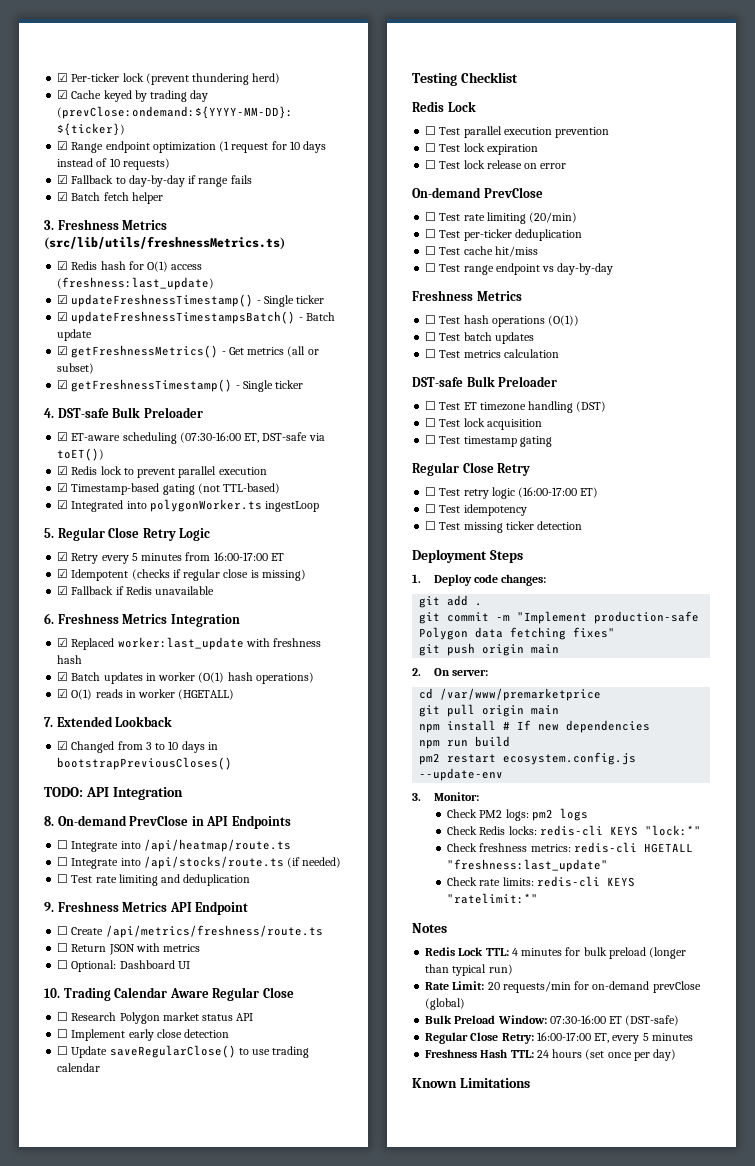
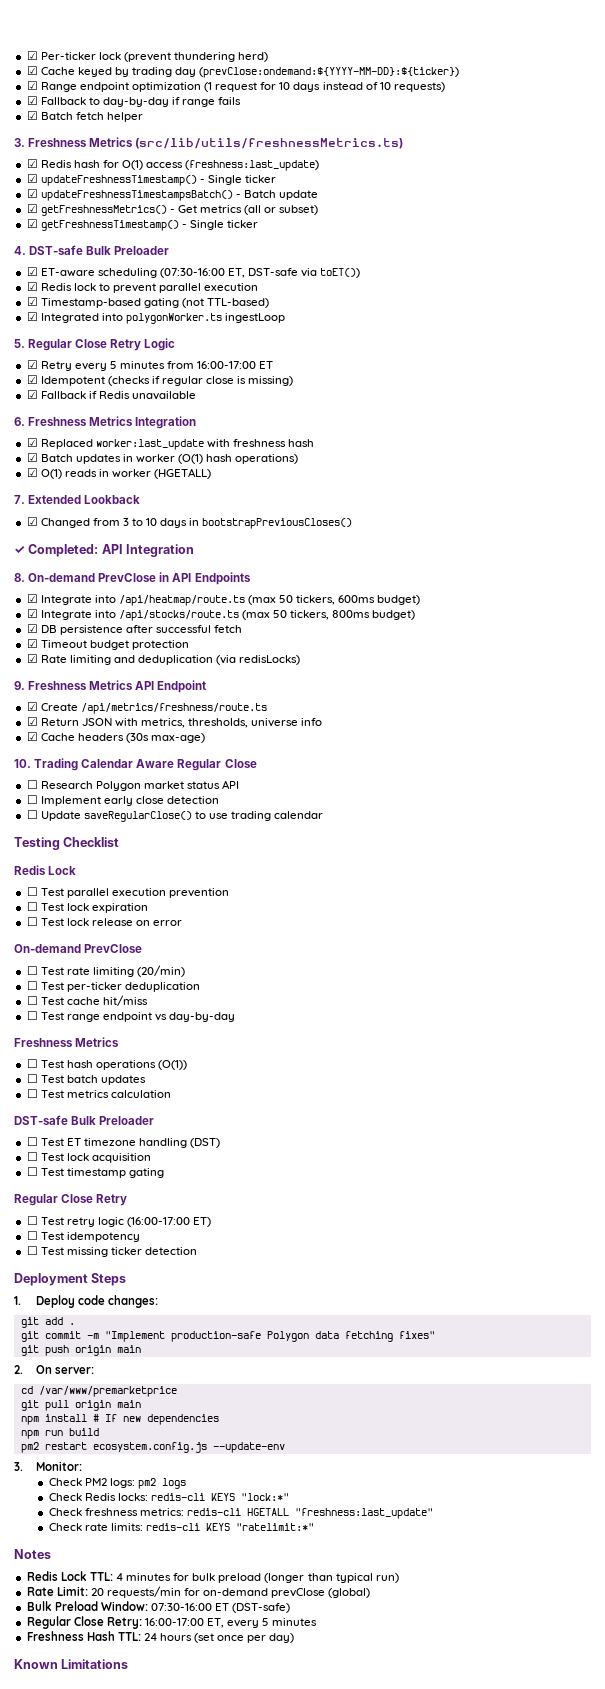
- TODO: API Integration
+ ✓ Completed: API Integration
- ☐ Integrate into /api/heatmap/route.ts
- ☐ Integrate into /api/stocks/route.ts (if needed)
- ☐ Test rate limiting and deduplication
+ ☑ Integrate into /api/heatmap/route.ts (max 50 tickers, 600ms budget)
+ ☑ Integrate into /api/stocks/route.ts (max 50 tickers, 800ms budget)
+ ☑ DB persistence after successful fetch
+ ☑ Timeout budget protection
+ ☑ Rate limiting and deduplication (via redisLocks)
- ☐ Create /api/metrics/freshness/route.ts
+ ☑ Create /api/metrics/freshness/route.ts
- ☐ Return JSON with metrics
- ☐ Optional: Dashboard UI
+ ☑ Return JSON with metrics, thresholds, universe info
+ ☑ Cache headers (30s max-age)

